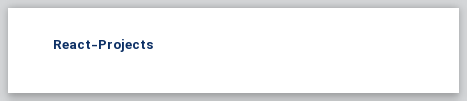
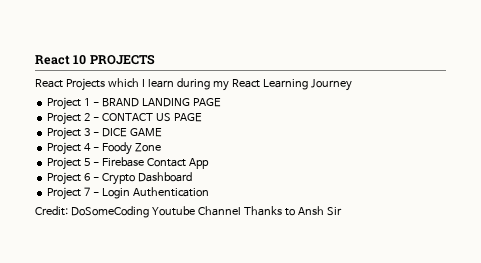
- React-Projects
+ React 10 PROJECTS
+ React Projects which I learn during my React Learning Journey
+ Project 1 - BRAND LANDING PAGE
+ Project 2 - CONTACT US PAGE
+ Project 3 - DICE GAME
+ Project 4 - Foody Zone
+ Project 5 - Firebase Contact App
+ Project 6 - Crypto Dashboard
+ Project 7 - Login Authentication
+ Credit: DoSomeCoding Youtube Channel Thanks to Ansh Sir

